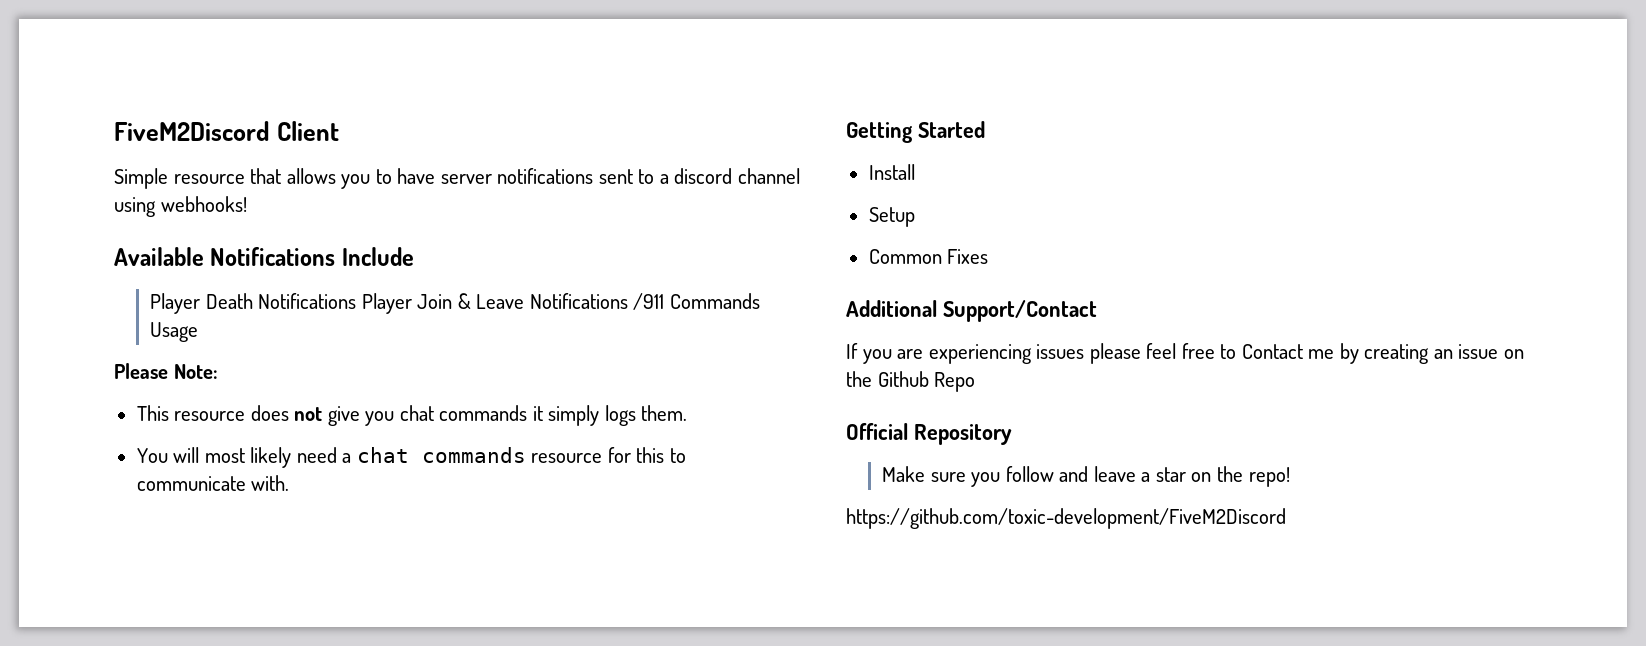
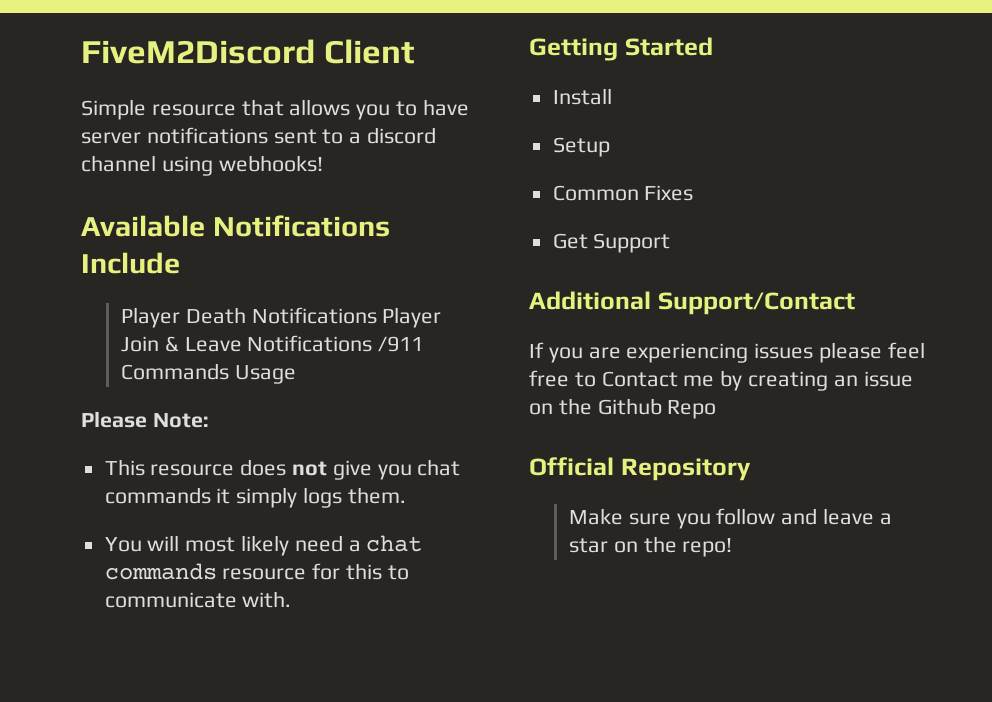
+ Get Support
- https://github.com/toxic-development/FiveM2Discord

